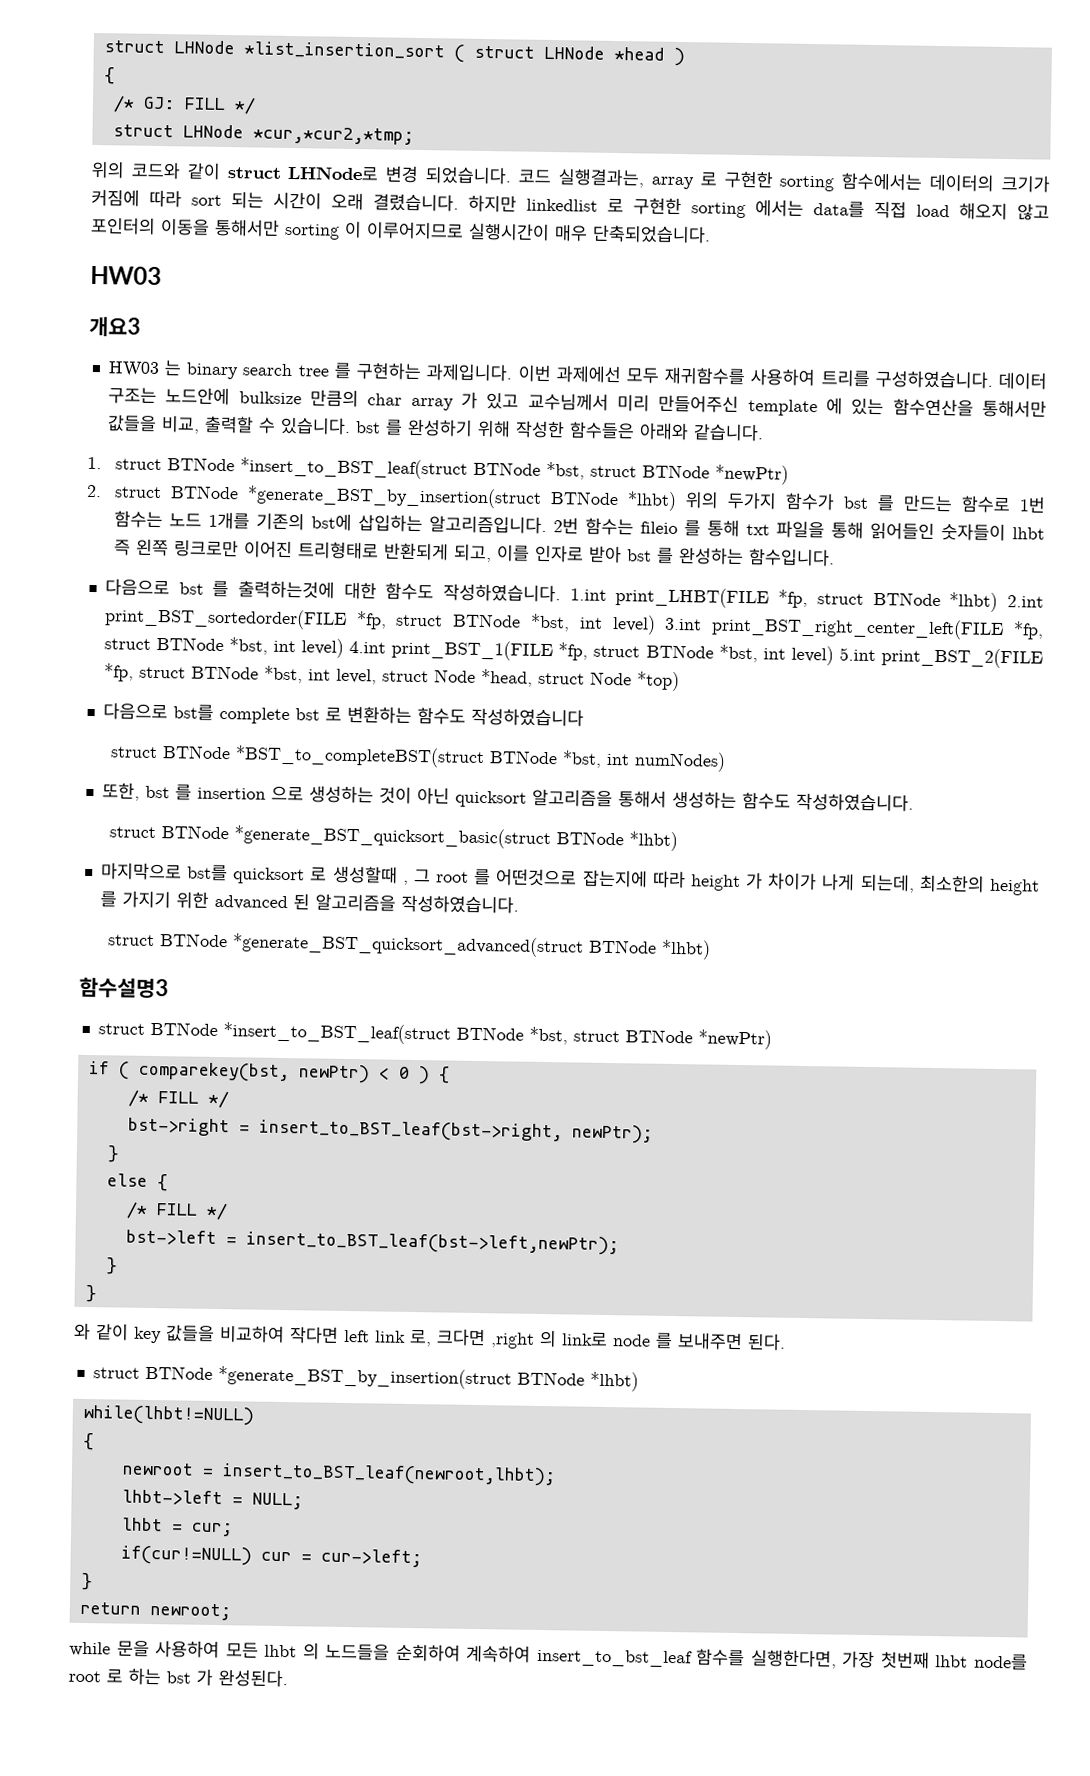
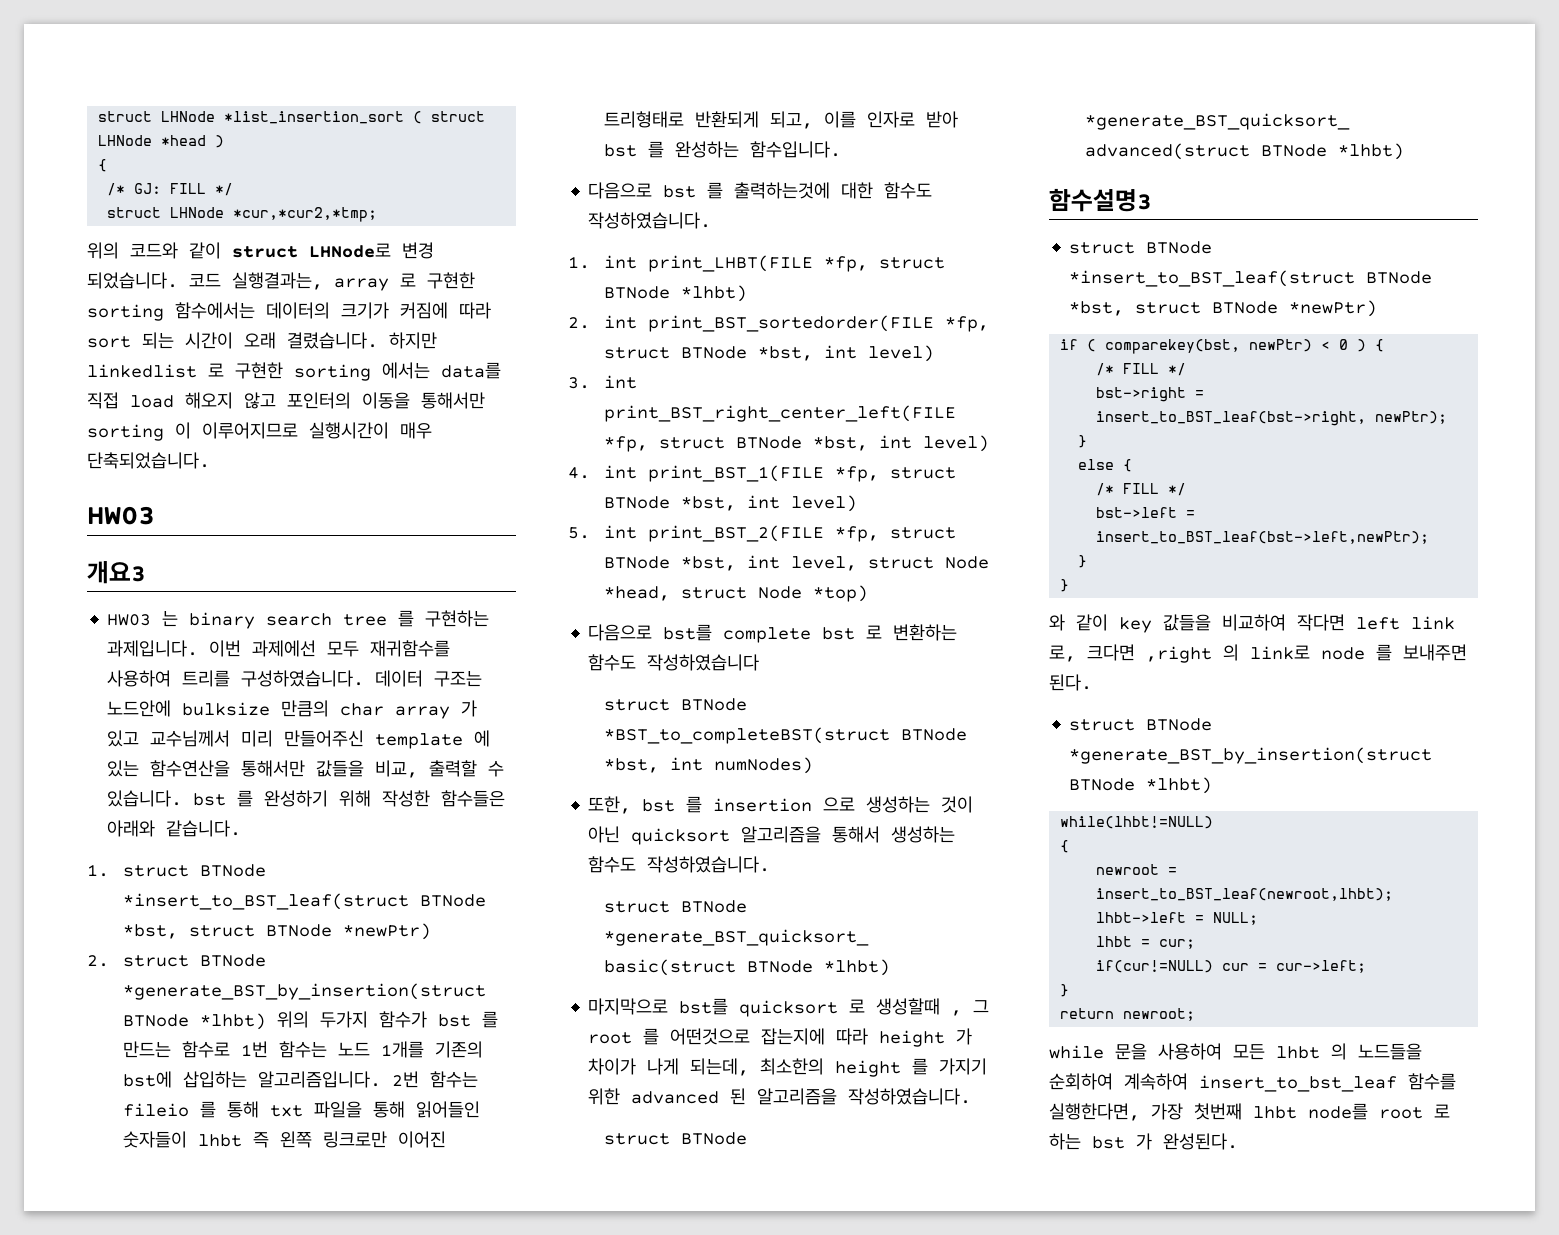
- 다음으로 bst 를 출력하는것에 대한 함수도 작성하였습니다. 1.int print_LHBT(FILE *fp, struct BTNode *lhbt) 2.int print_BST_sortedorder(FILE *fp, struct BTNode *bst, int level) 3.int print_BST_right_center_left(FILE *fp, struct BTNode *bst, int level) 4.int print_BST_1(FILE *fp, struct BTNode *bst, int level) 5.int print_BST_2(FILE *fp, struct BTNode *bst, int level, struct Node *head, struct Node *top)
+ 다음으로 bst 를 출력하는것에 대한 함수도 작성하였습니다.
+ 1. int print_LHBT(FILE *fp, struct BTNode *lhbt)
+ 2. int print_BST_sortedorder(FILE *fp, struct BTNode *bst, int level)
+ 3. int print_BST_right_center_left(FILE *fp, struct BTNode *bst, int level)
+ 4. int print_BST_1(FILE *fp, struct BTNode *bst, int level)
+ 5. int print_BST_2(FILE *fp, struct BTNode *bst, int level, struct Node *head, struct Node *top)

